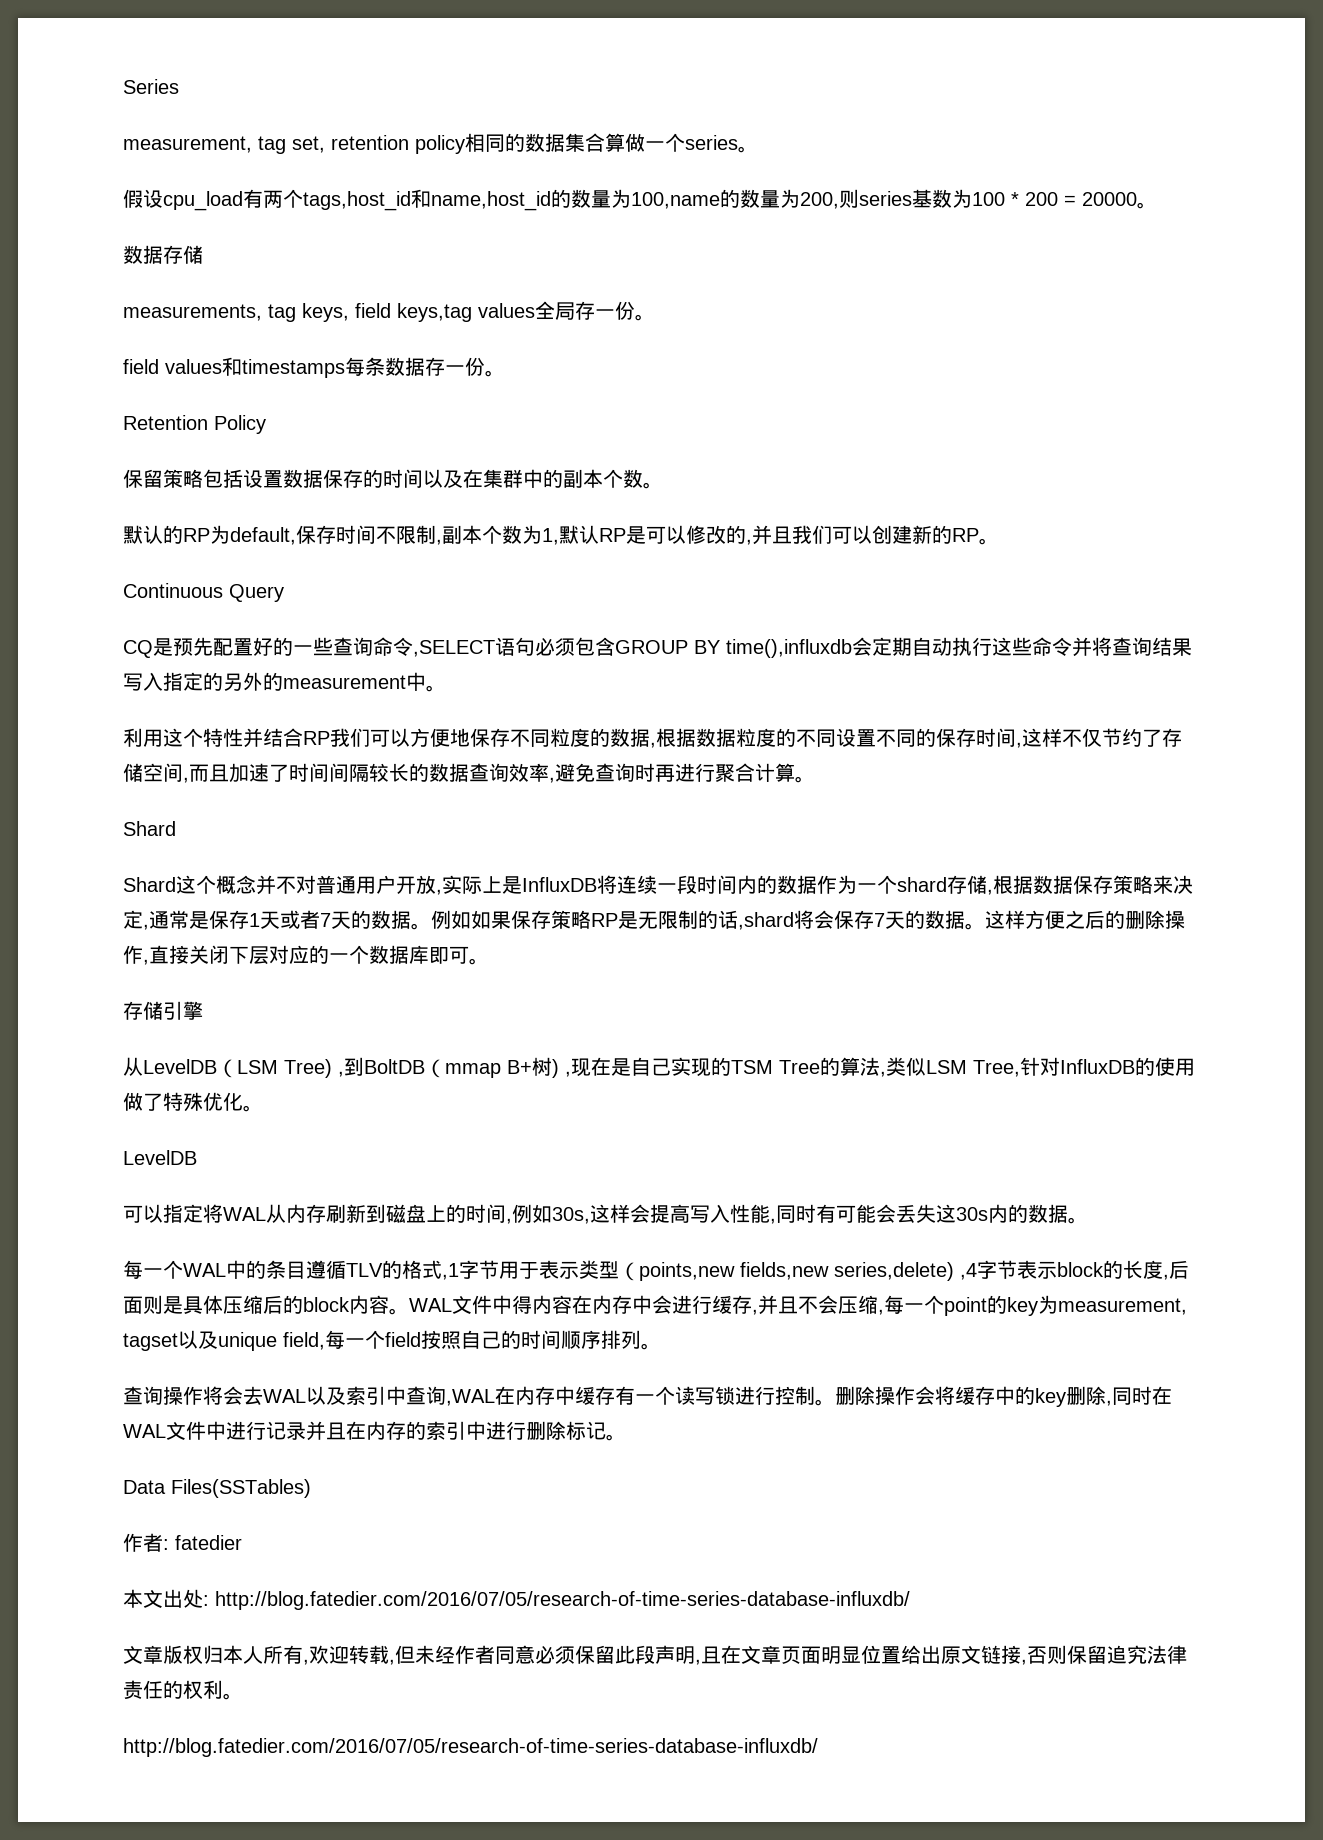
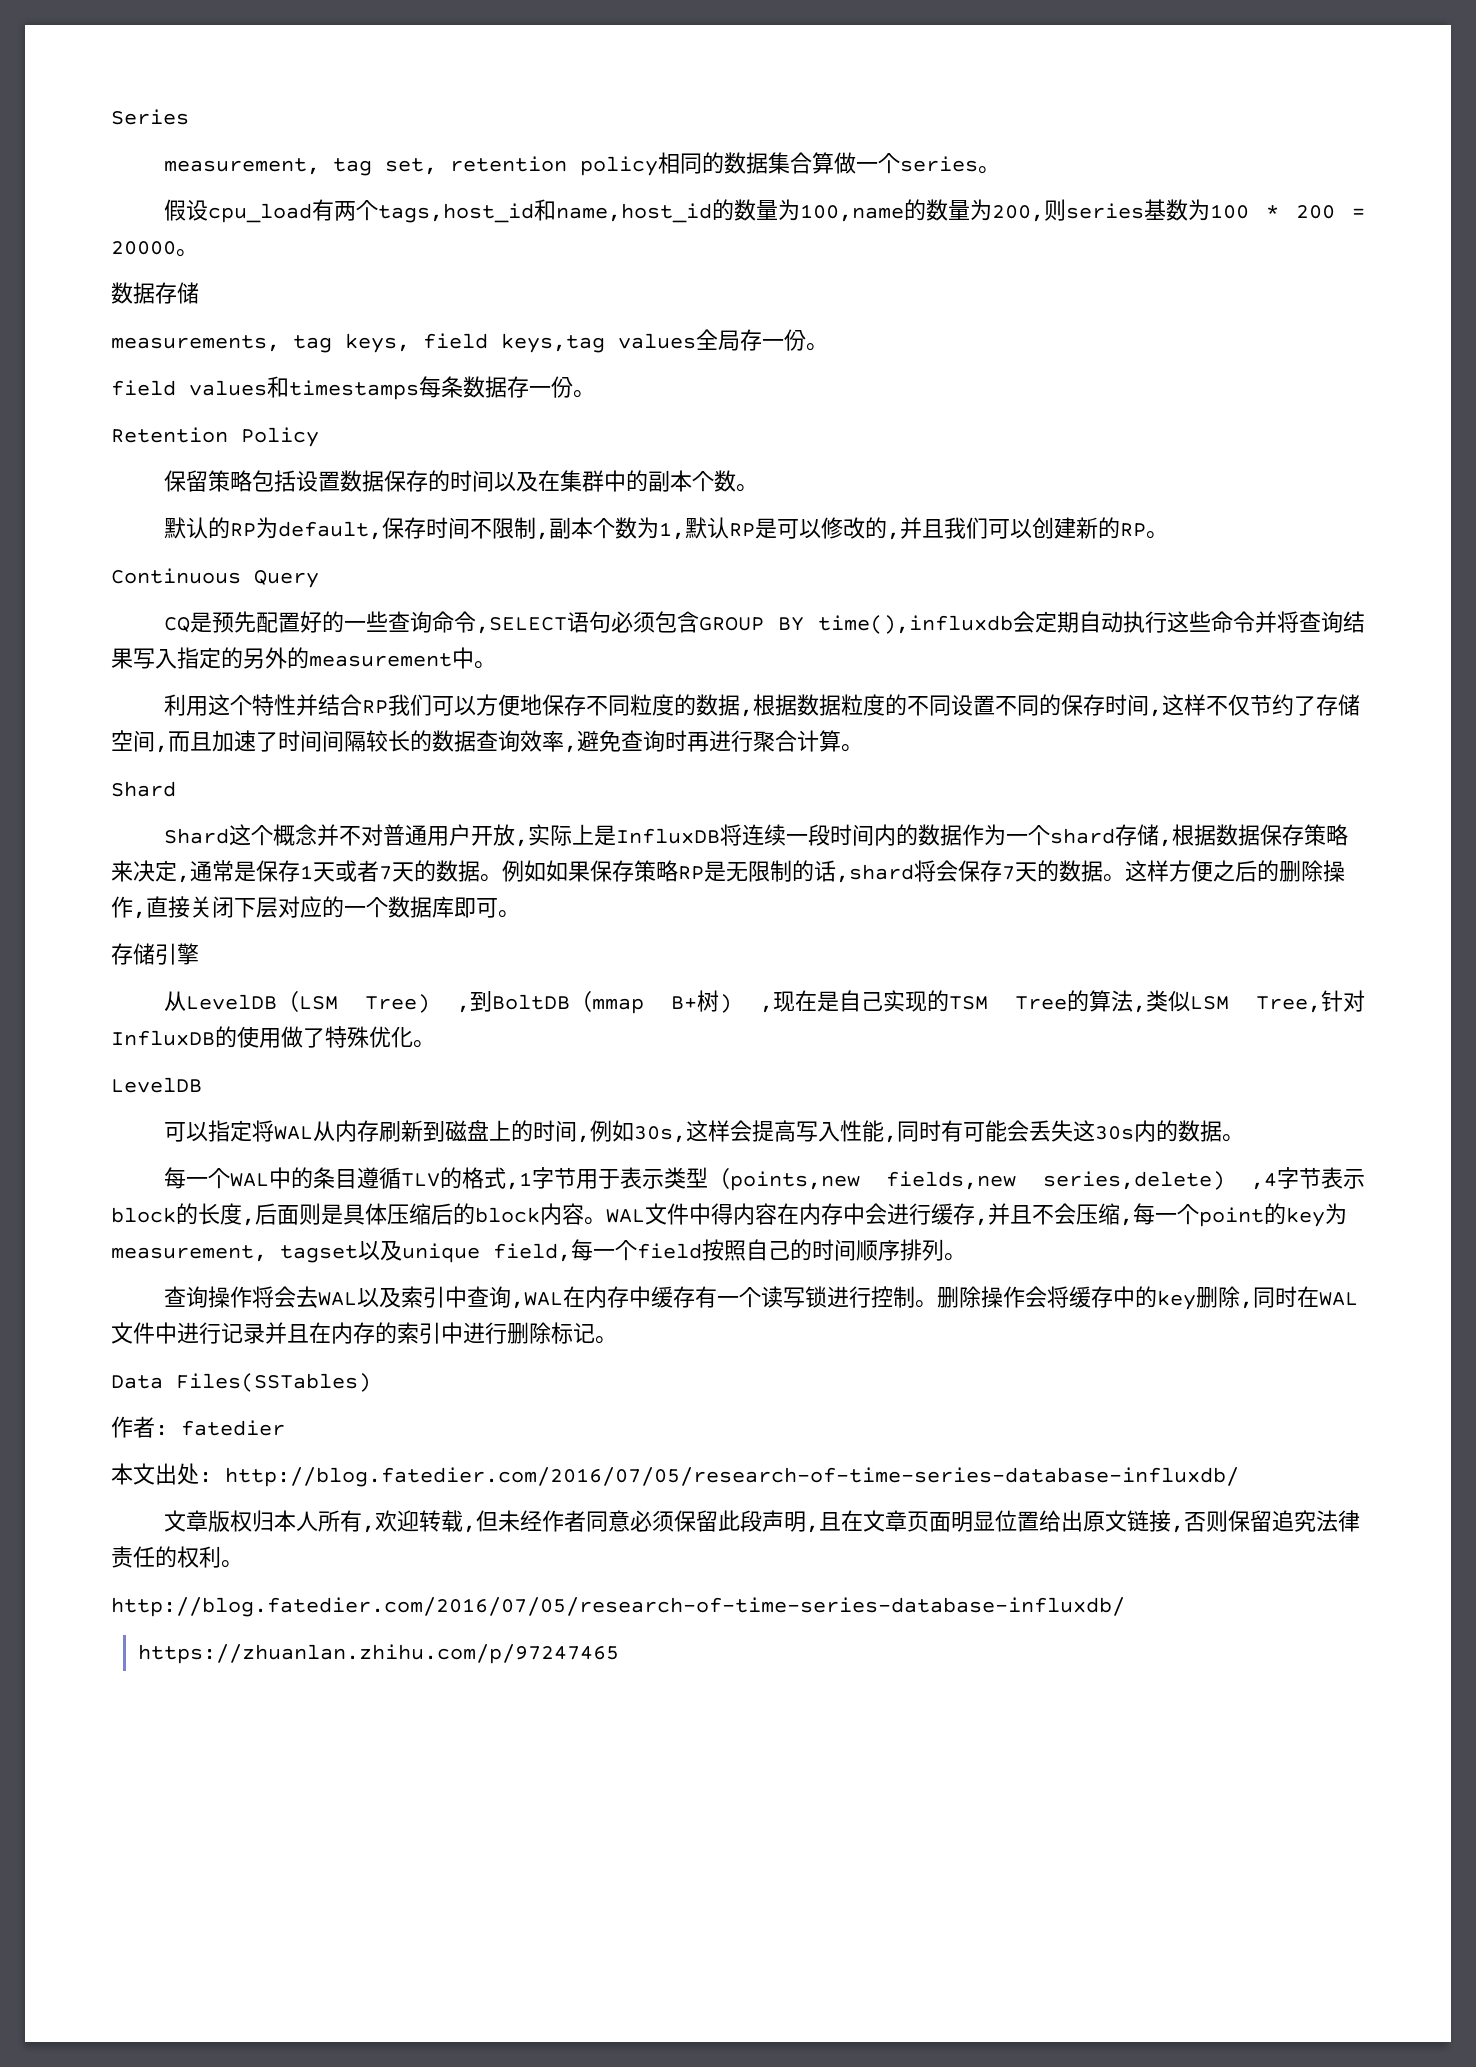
+ https://zhuanlan.zhihu.com/p/97247465

